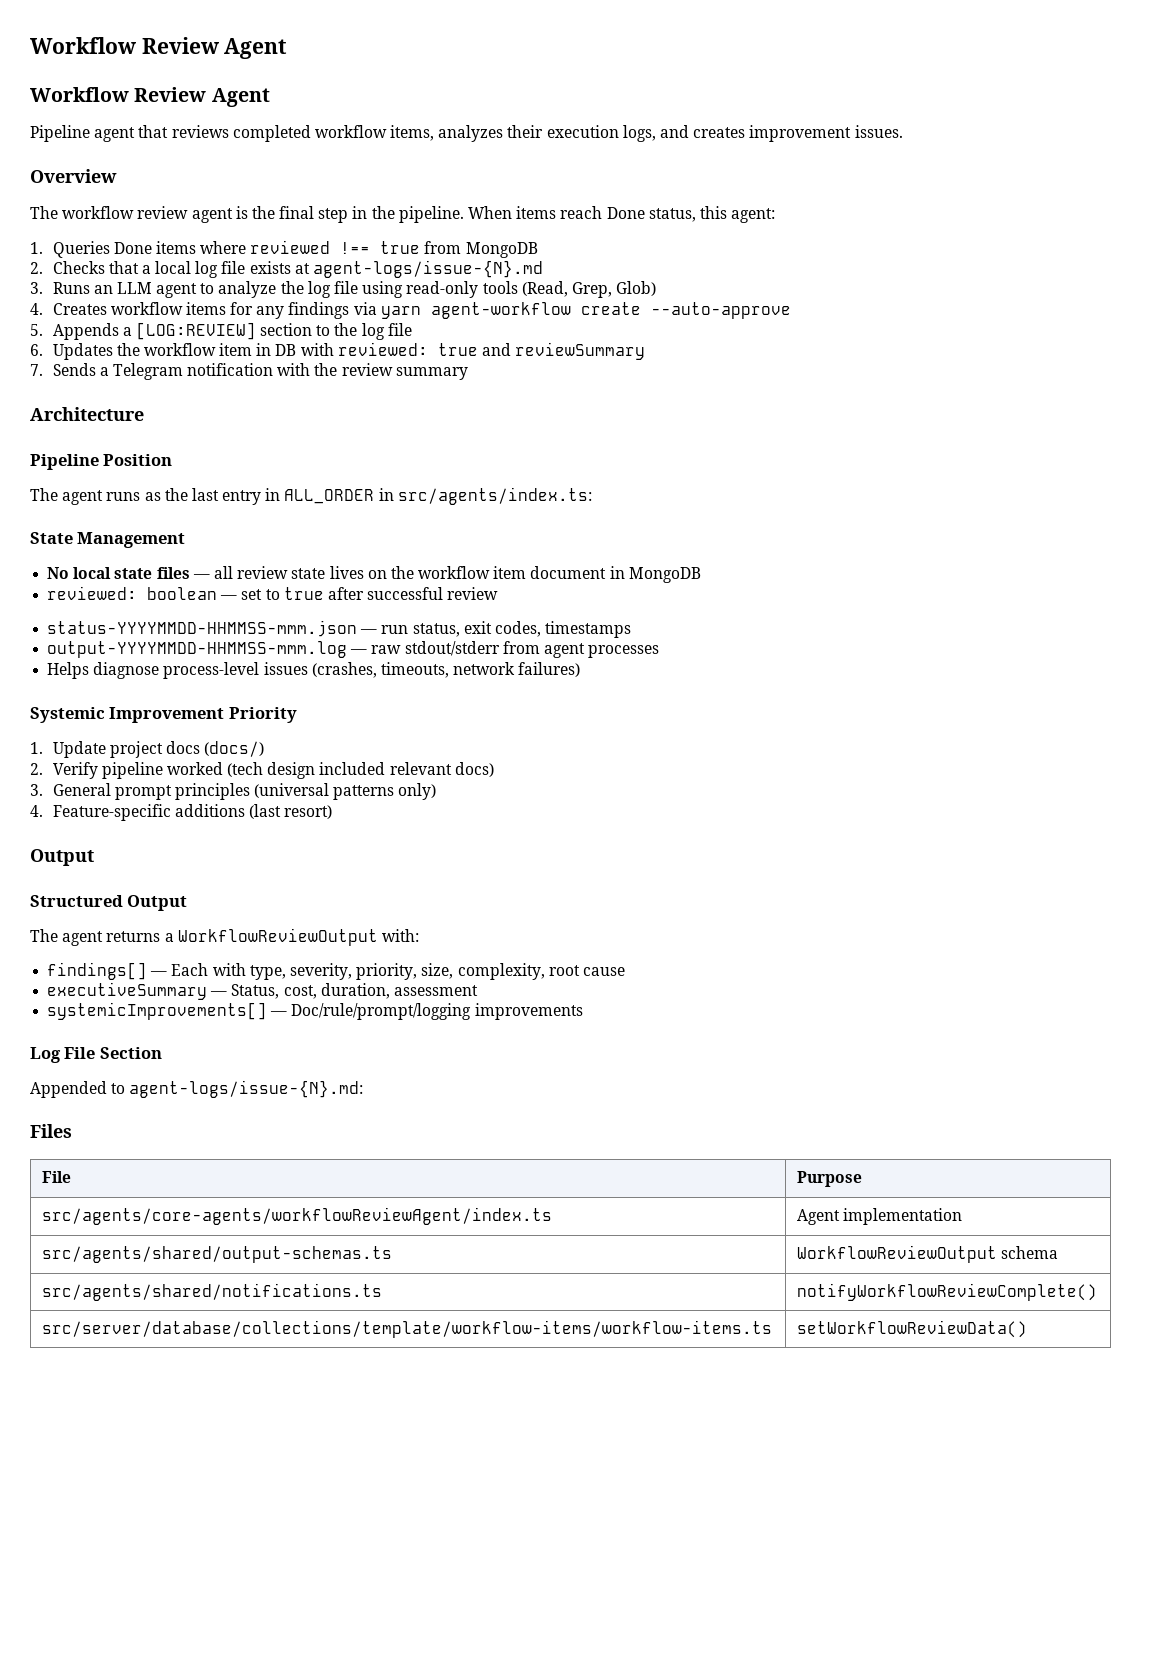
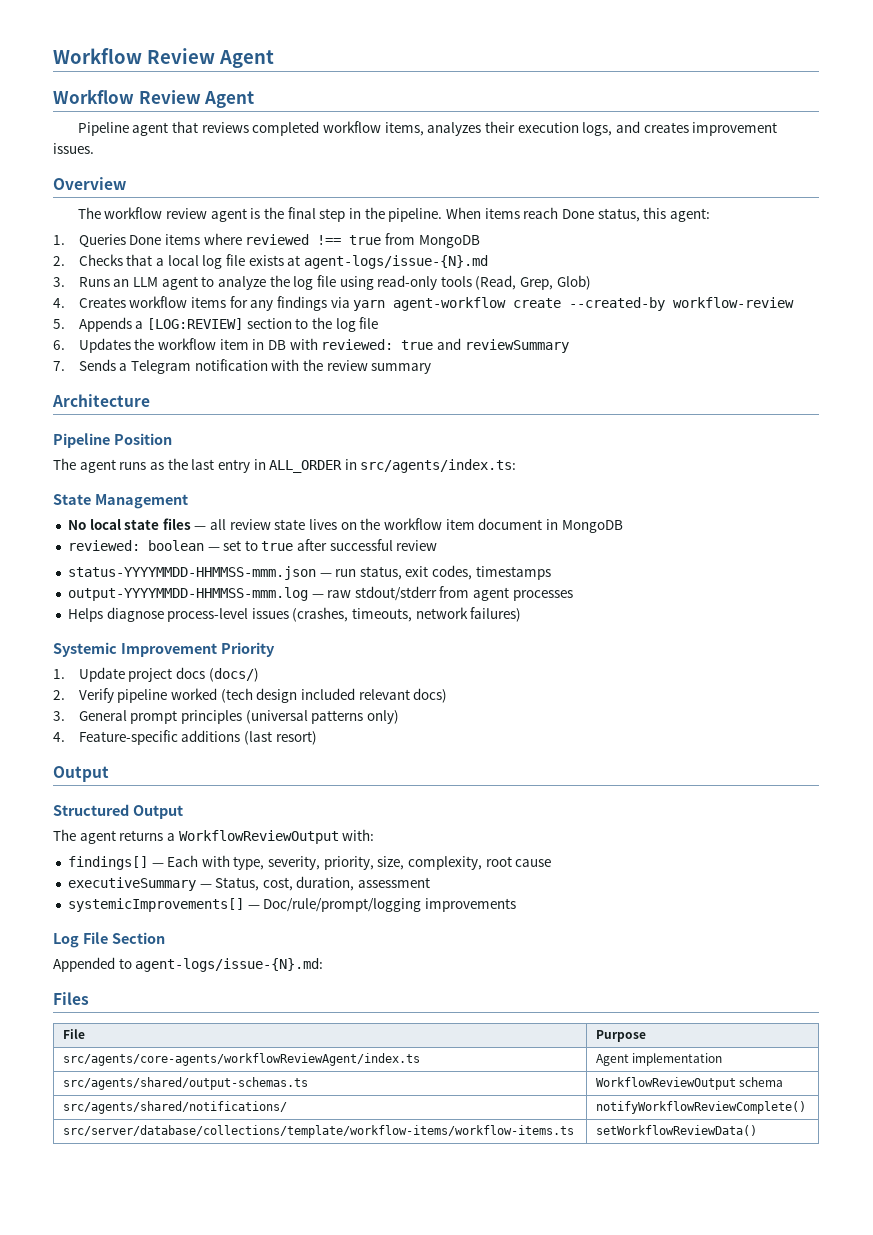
- 4. Creates workflow items for any findings via yarn agent-workflow create --auto-approve
+ 4. Creates workflow items for any findings via yarn agent-workflow create --created-by workflow-review
- src/agents/shared/notifications.ts | notifyWorkflowReviewComplete()
+ src/agents/shared/notifications/ | notifyWorkflowReviewComplete()

